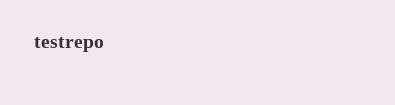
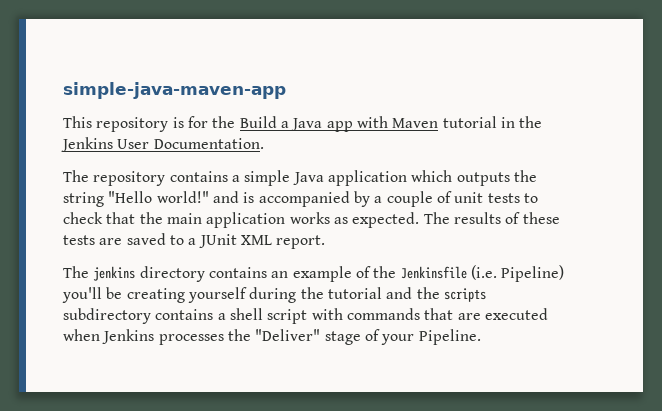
- testrepo
+ simple-java-maven-app
+ This repository is for the Build a Java app with Maven tutorial in the Jenkins User Documentation.
+ The repository contains a simple Java application which outputs the string "Hello world!" and is accompanied by a couple of unit tests to check that the main application works as expected. The results of these tests are saved to a JUnit XML report.
+ The jenkins directory contains an example of the Jenkinsfile (i.e. Pipeline) you'll be creating yourself during the tutorial and the scripts subdirectory contains a shell script with commands that are executed when Jenkins processes the "Deliver" stage of your Pipeline.

